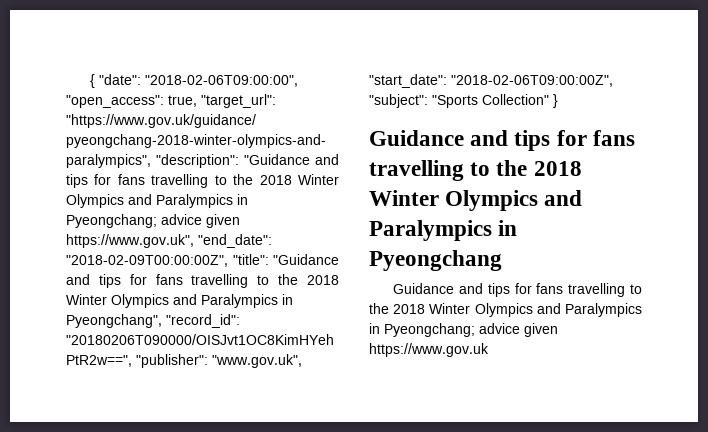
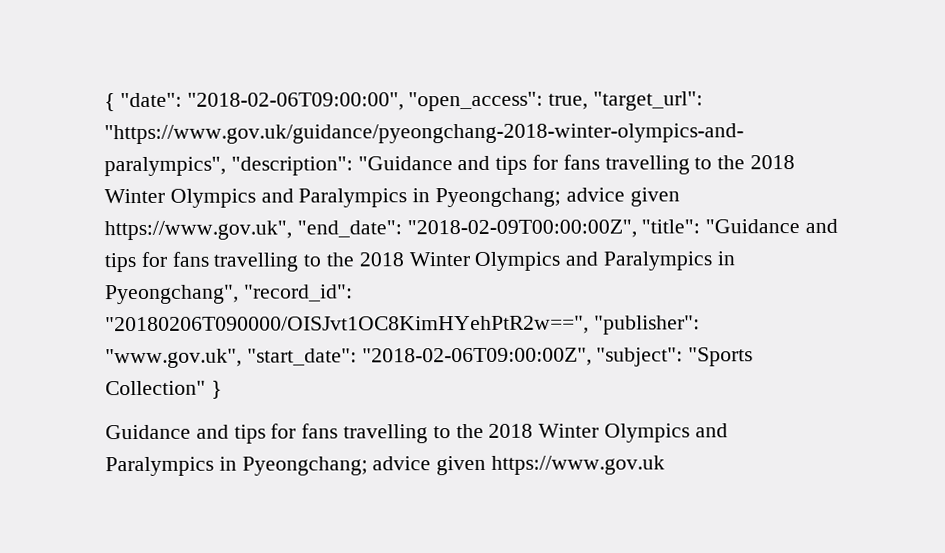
- Guidance and tips for fans travelling to the 2018 Winter Olympics and Paralympics in Pyeongchang

